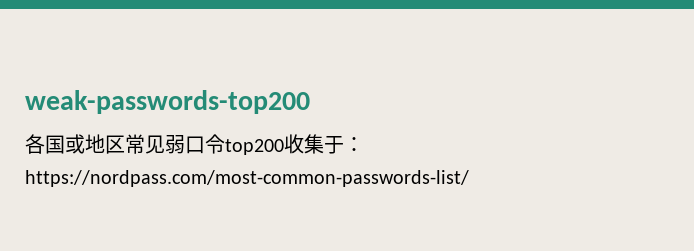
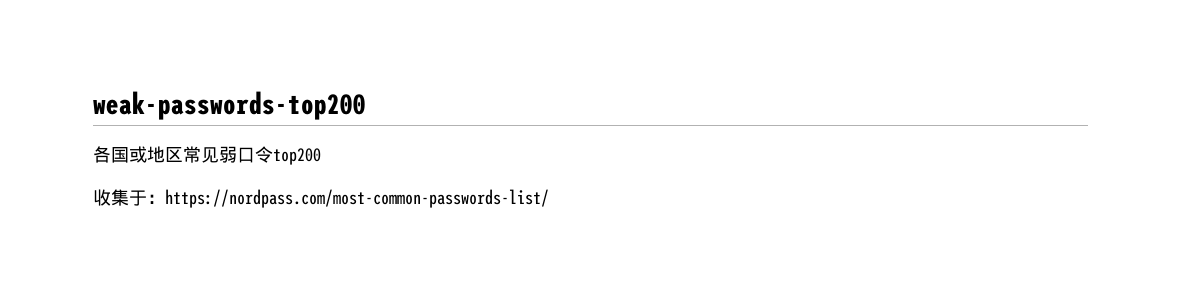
- 各国或地区常见弱口令top200收集于：https://nordpass.com/most-common-passwords-list/
+ 各国或地区常见弱口令top200
+ 收集于：https://nordpass.com/most-common-passwords-list/

